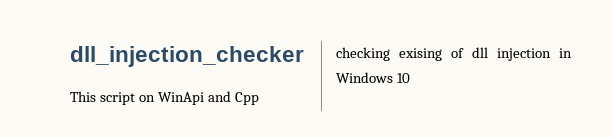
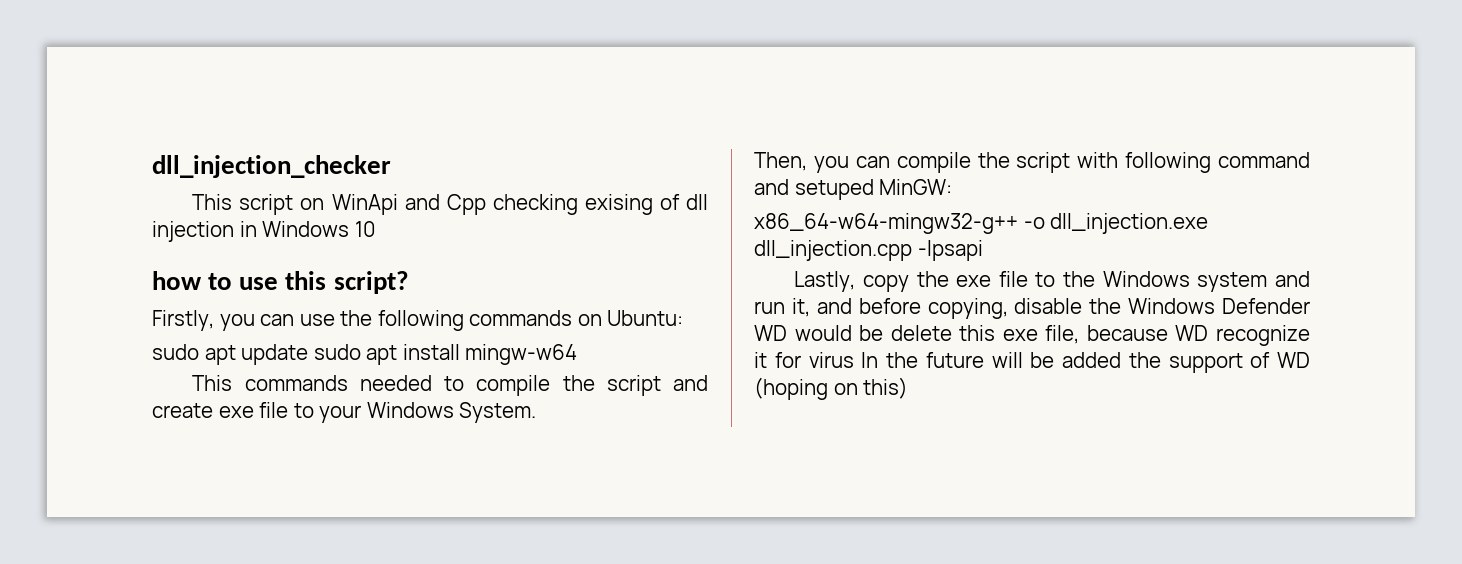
+ how to use this script?
+ Firstly, you can use the following commands on Ubuntu:
+ sudo apt update sudo apt install mingw-w64
+ This commands needed to compile the script and create exe file to your Windows System.
+ Then, you can compile the script with following command and setuped MinGW:
+ x86_64-w64-mingw32-g++ -o dll_injection.exe dll_injection.cpp -lpsapi
+ Lastly, copy the exe file to the Windows system and run it, and before copying, disable the Windows Defender WD would be delete this exe file, because WD recognize it for virus In the future will be added the support of WD (hoping on this)

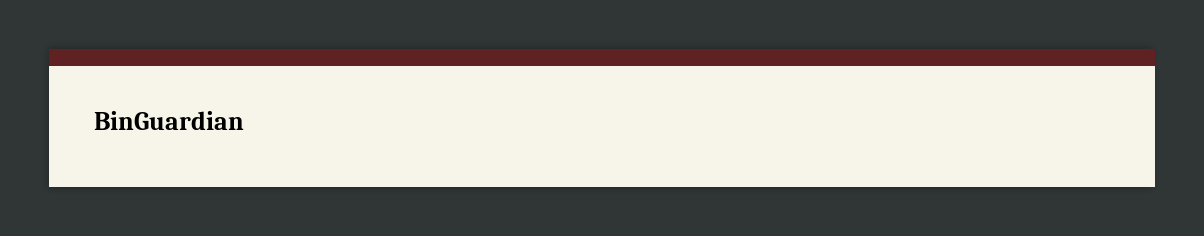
- dll_injection_checker
- This script on WinApi and Cpp checking exising of dll injection in Windows 10
- how to use this script?
- Firstly, you can use the following commands on Ubuntu:
- sudo apt update sudo apt install mingw-w64
- This commands needed to compile the script and create exe file to your Windows System.
- Then, you can compile the script with following command and setuped MinGW:
- x86_64-w64-mingw32-g++ -o dll_injection.exe dll_injection.cpp -lpsapi
- Lastly, copy the exe file to the Windows system and run it, and before copying, disable the Windows Defender WD would be delete this exe file, because WD recognize it for virus In the future will be added the support of WD (hoping on this)
+ BinGuardian

